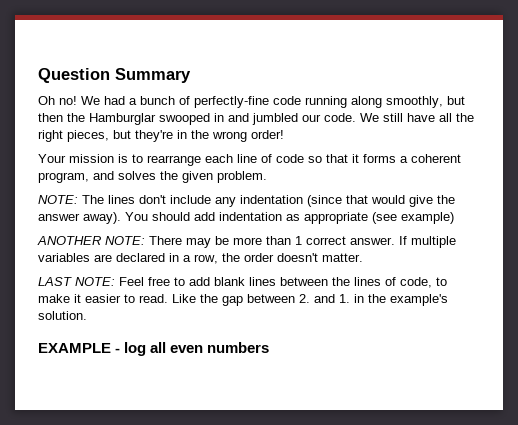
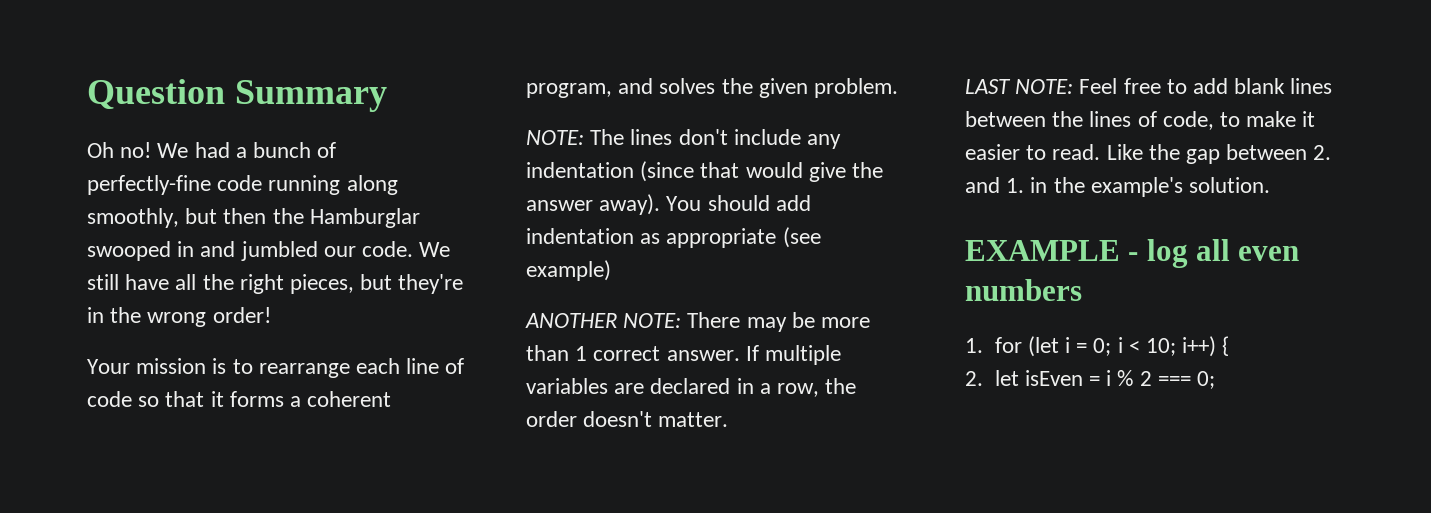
+ 1. for (let i = 0; i < 10; i++) {
+ 2. let isEven = i % 2 === 0;

